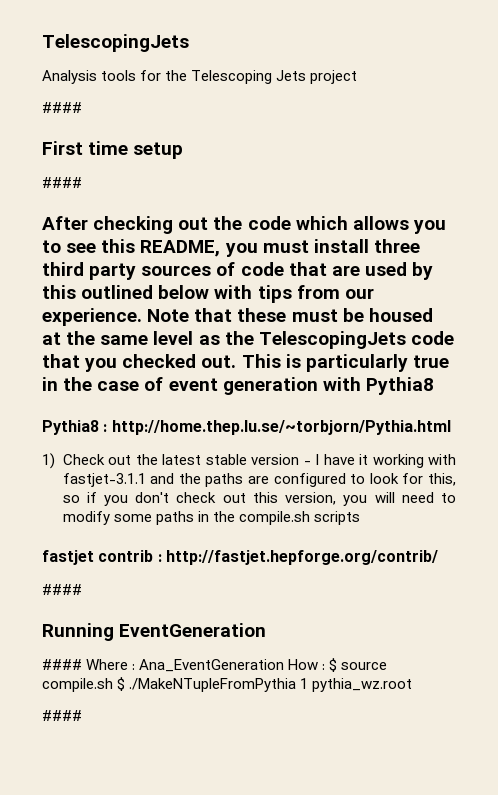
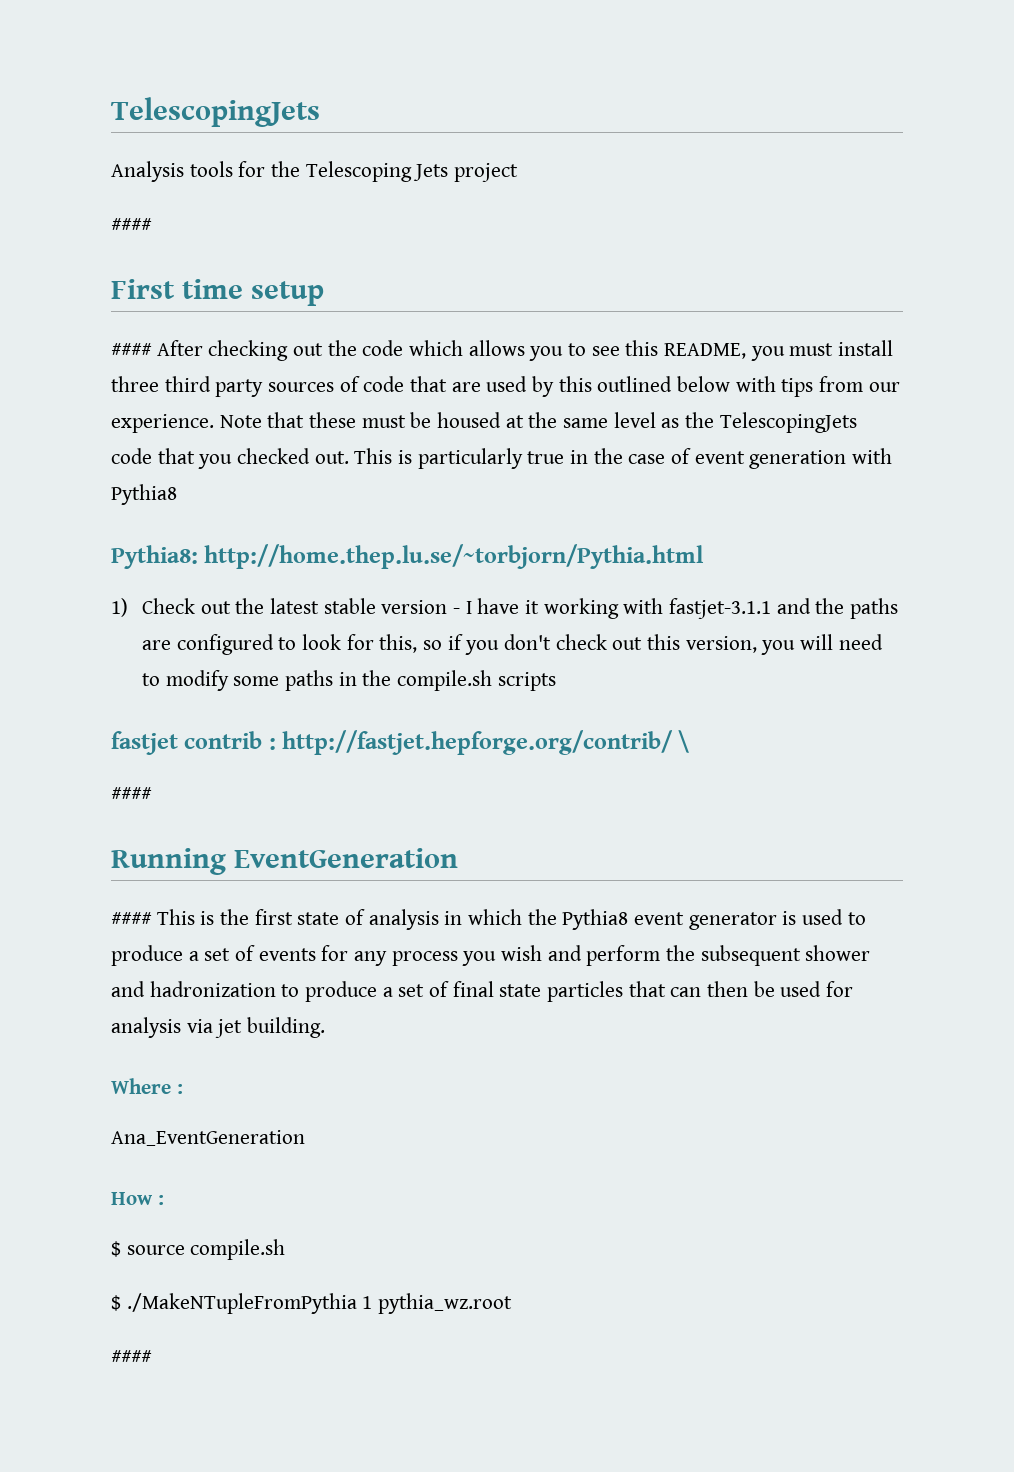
  First time setup
- ####
- After checking out the code which allows you to see this README, you must install three third party sources of code that are used by this outlined below with tips from our experience.
+ #### After checking out the code which allows you to see this README, you must install three third party sources of code that are used by this outlined below with tips from our experience.
- Pythia8 : http://home.thep.lu.se/~torbjorn/Pythia.html
+ Pythia8: http://home.thep.lu.se/~torbjorn/Pythia.html
- fastjet contrib : http://fastjet.hepforge.org/contrib/
+ fastjet contrib : http://fastjet.hepforge.org/contrib/ \
- #### Where : Ana_EventGeneration How : $ source compile.sh $ ./MakeNTupleFromPythia 1 pythia_wz.root
+ #### This is the first state of analysis in which the Pythia8 event generator is used to produce a set of events for any process you wish and perform the subsequent shower and hadronization to produce a set of final state particles that can then be used for analysis via jet building.
+ Where :
+ Ana_EventGeneration
+ How :
+ $ source compile.sh
+ $ ./MakeNTupleFromPythia 1 pythia_wz.root

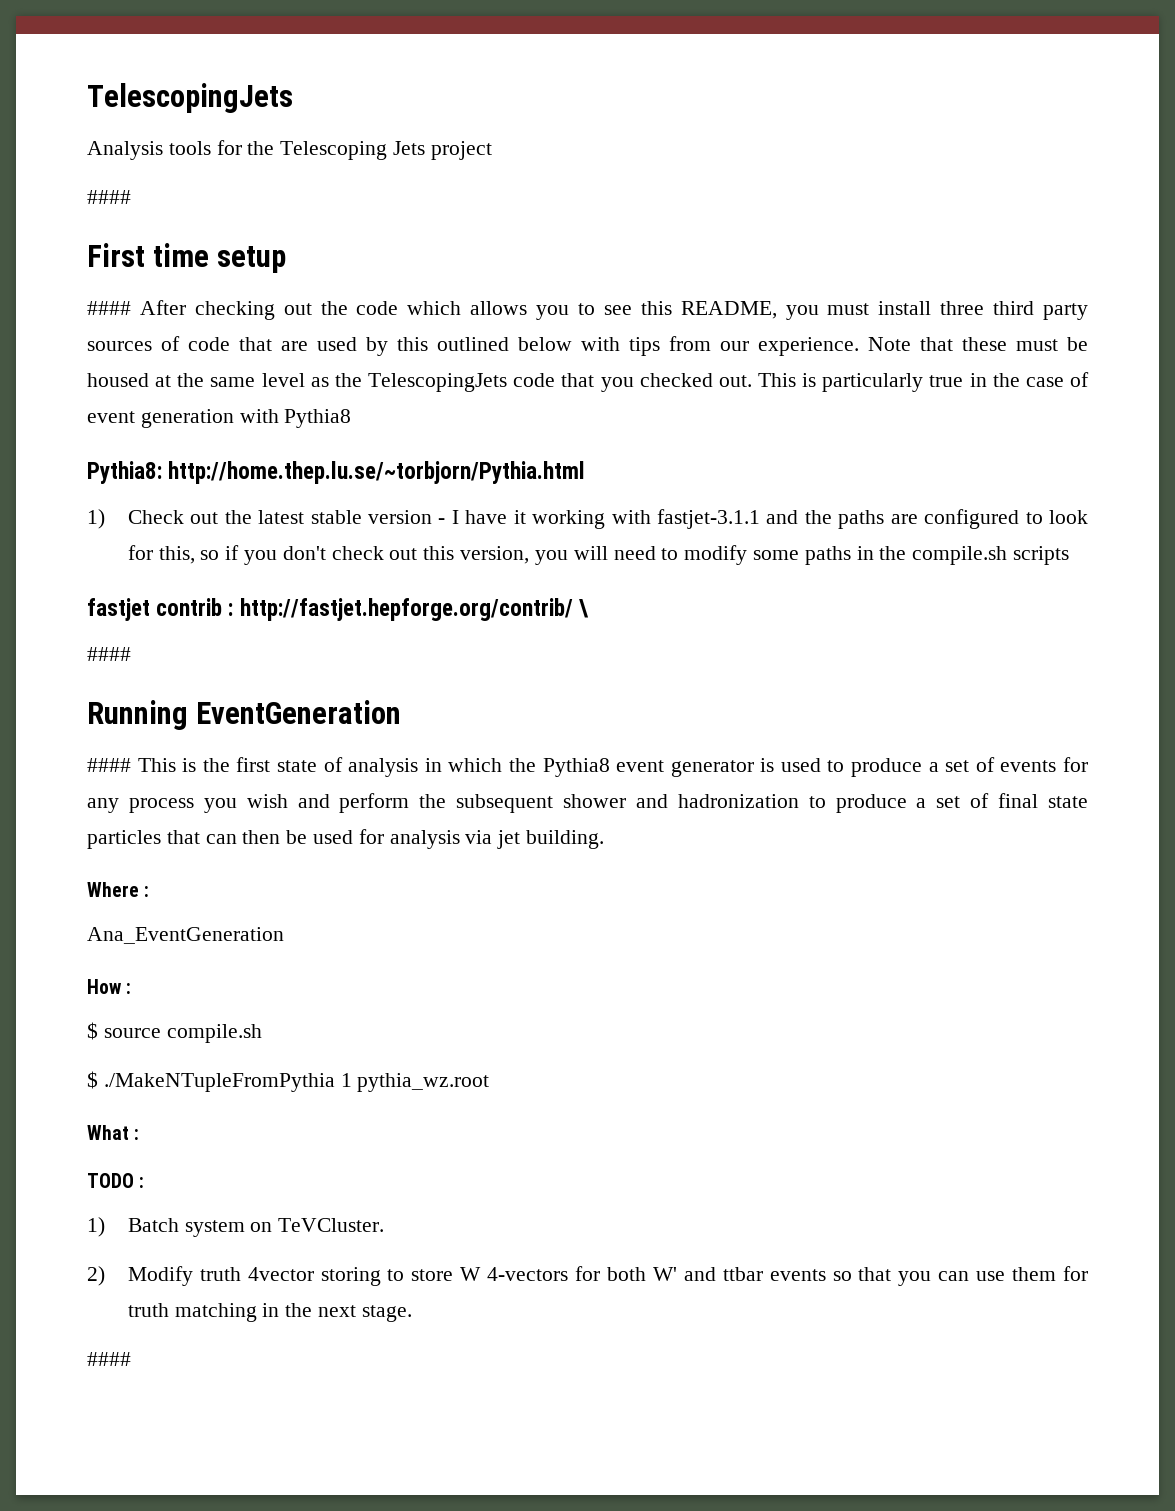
+ What :
+ TODO :
+ 1) Batch system on TeVCluster.
+ 2) Modify truth 4vector storing to store W 4-vectors for both W' and ttbar events so that you can use them for truth matching in the next stage.

